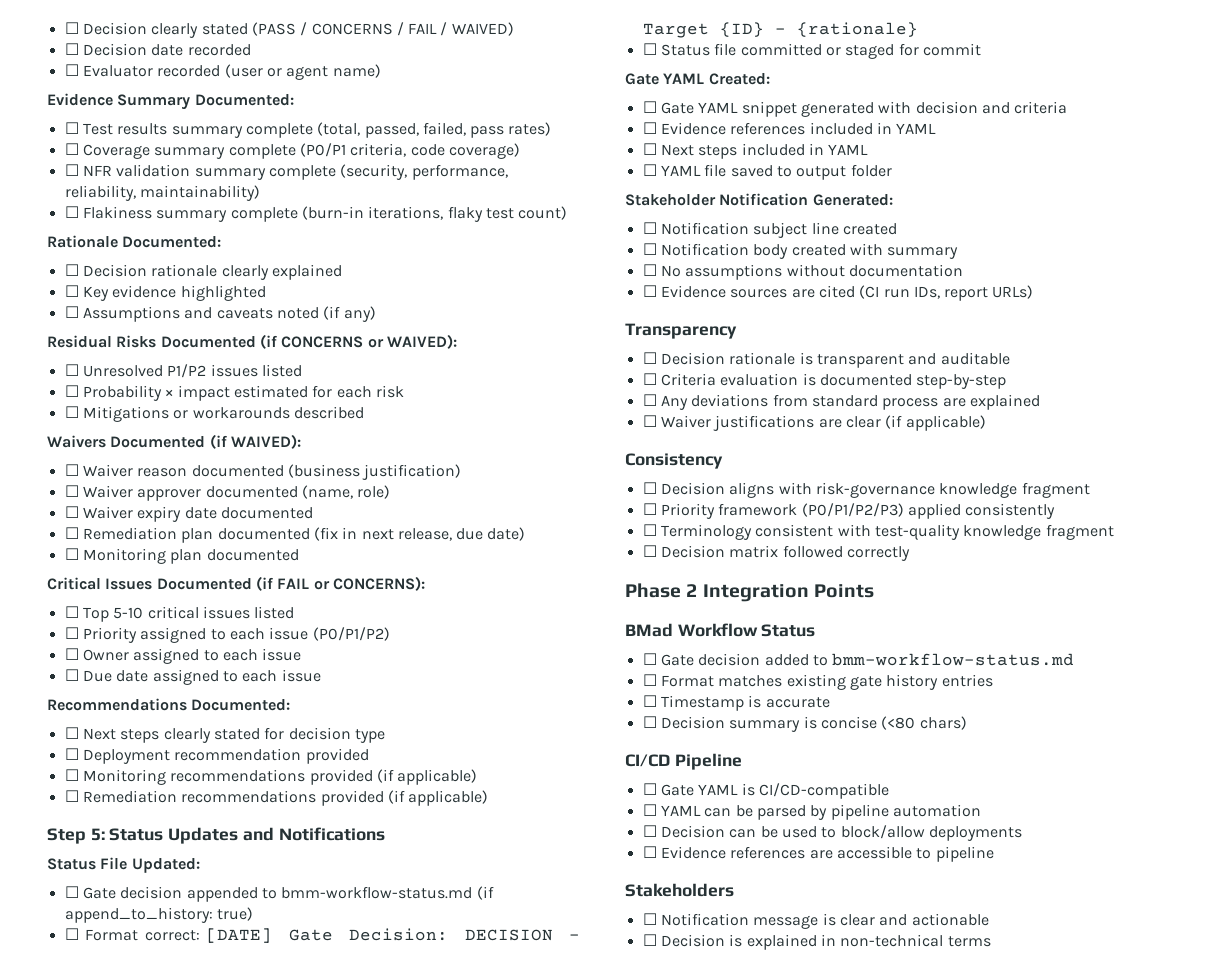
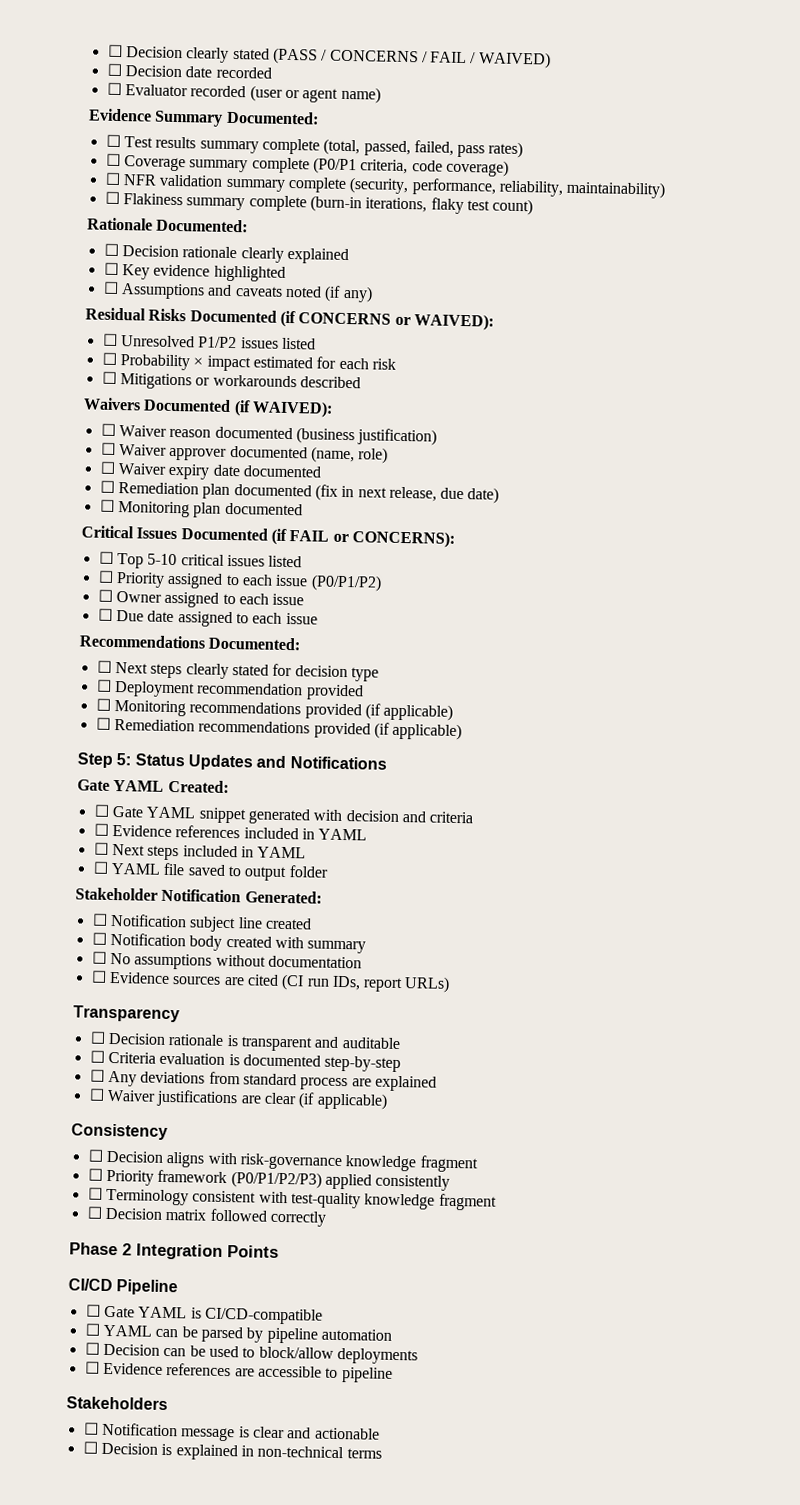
- Status File Updated:
- ☐ Gate decision appended to bmm-workflow-status.md (if append_to_history: true)
- ☐ Format correct: [DATE] Gate Decision: DECISION - Target {ID} - {rationale}
- ☐ Status file committed or staged for commit
- BMad Workflow Status
- ☐ Gate decision added to bmm-workflow-status.md
- ☐ Format matches existing gate history entries
- ☐ Timestamp is accurate
- ☐ Decision summary is concise (<80 chars)

